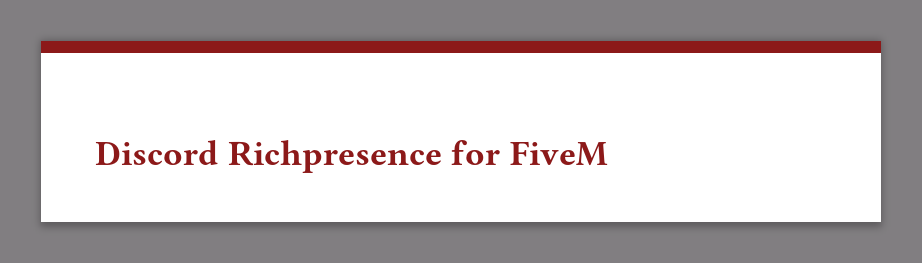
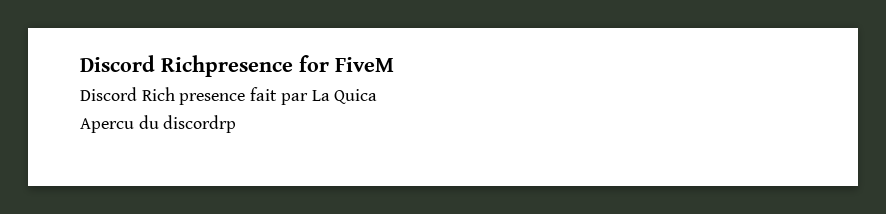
+ Discord Rich presence fait par La Quica
+ Apercu du discordrp

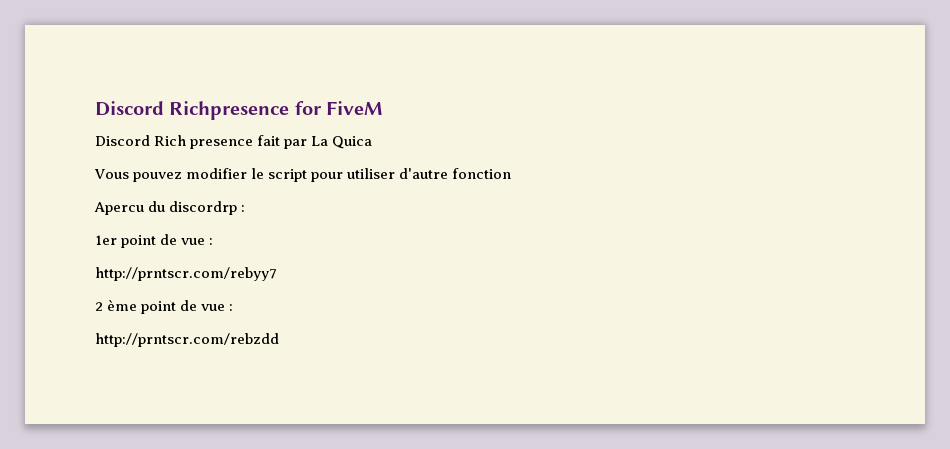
- Apercu du discordrp
+ Vous pouvez modifier le script pour utiliser d'autre fonction
+ Apercu du discordrp :
+ 1er point de vue :
+ http://prntscr.com/rebyy7
+ 2 ème point de vue :
+ http://prntscr.com/rebzdd

